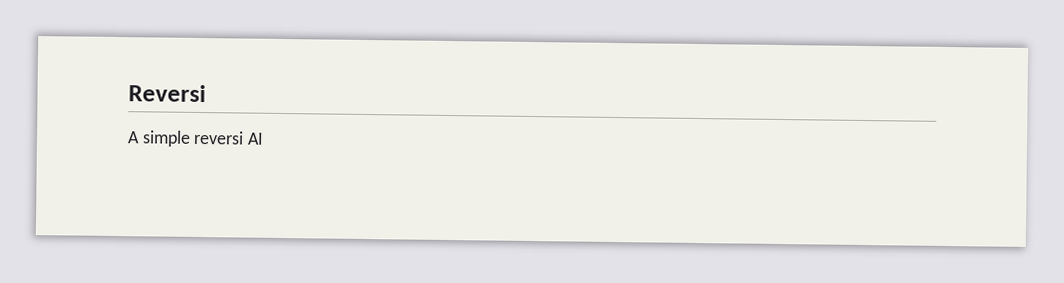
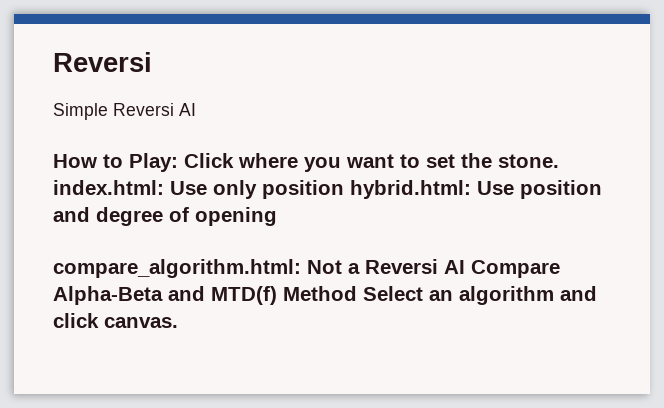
- A simple reversi AI
+ Simple Reversi AI
+ How to Play: Click where you want to set the stone. index.html: Use only position hybrid.html: Use position and degree of opening
+ compare_algorithm.html: Not a Reversi AI Compare Alpha-Beta and MTD(f) Method Select an algorithm and click canvas.

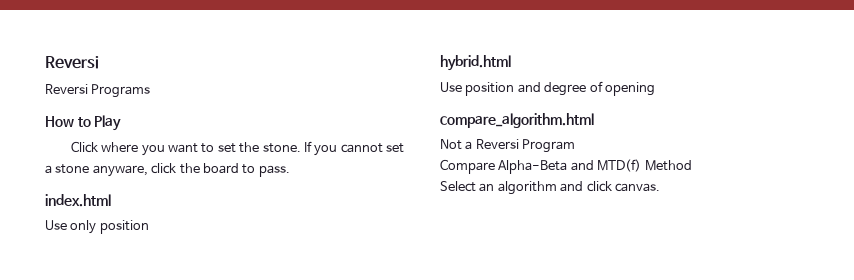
- Simple Reversi AI
+ Reversi Programs
- How to Play: Click where you want to set the stone. index.html: Use only position hybrid.html: Use position and degree of opening
+ How to Play
+ Click where you want to set the stone. If you cannot set a stone anyware, click the board to pass.
+ index.html
+ Use only position
+ hybrid.html
+ Use position and degree of opening
- compare_algorithm.html: Not a Reversi AI Compare Alpha-Beta and MTD(f) Method Select an algorithm and click canvas.
+ compare_algorithm.html
+ Not a Reversi Program
+ Compare Alpha-Beta and MTD(f) Method
+ Select an algorithm and click canvas.

